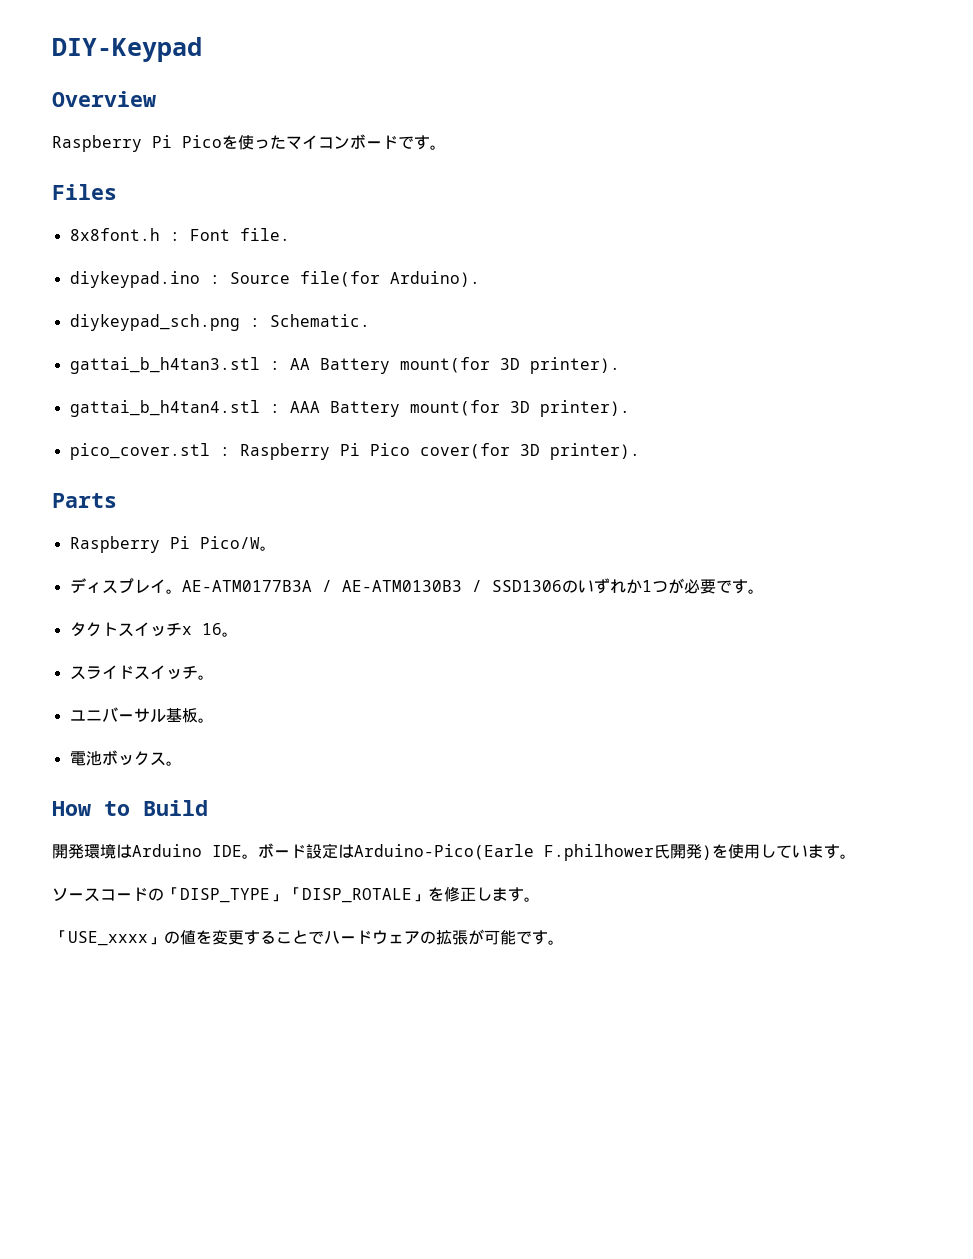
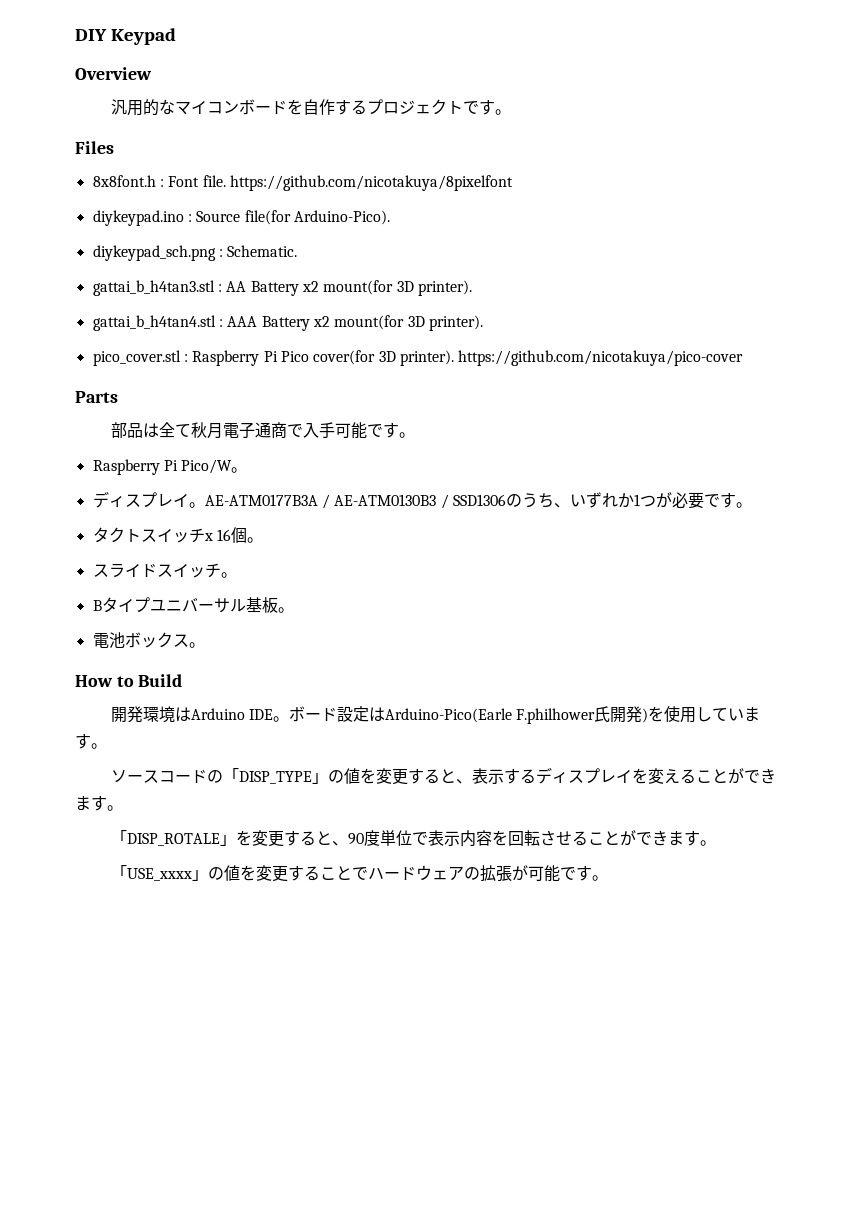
- DIY-Keypad
+ DIY Keypad
- Raspberry Pi Picoを使ったマイコンボードです。
+ 汎用的なマイコンボードを自作するプロジェクトです。
- 8x8font.h : Font file.
+ 8x8font.h : Font file. https://github.com/nicotakuya/8pixelfont
- diykeypad.ino : Source file(for Arduino).
+ diykeypad.ino : Source file(for Arduino-Pico).
- gattai_b_h4tan3.stl : AA Battery mount(for 3D printer).
+ gattai_b_h4tan3.stl : AA Battery x2 mount(for 3D printer).
- gattai_b_h4tan4.stl : AAA Battery mount(for 3D printer).
+ gattai_b_h4tan4.stl : AAA Battery x2 mount(for 3D printer).
- pico_cover.stl : Raspberry Pi Pico cover(for 3D printer).
+ pico_cover.stl : Raspberry Pi Pico cover(for 3D printer). https://github.com/nicotakuya/pico-cover
+ 部品は全て秋月電子通商で入手可能です。
- AE-ATM0177B3A / AE-ATM0130B3 / SSD1306のいずれか1つが必要です。
+ AE-ATM0177B3A / AE-ATM0130B3 / SSD1306のうち、いずれか1つが必要です。
- タクトスイッチx 16。
+ タクトスイッチx 16個。
- ユニバーサル基板。
+ Bタイプユニバーサル基板。
- ソースコードの「DISP_TYPE」「DISP_ROTALE」を修正します。
+ ソースコードの「DISP_TYPE」の値を変更すると、表示するディスプレイを変えることができます。
+ 「DISP_ROTALE」を変更すると、90度単位で表示内容を回転させることができます。

